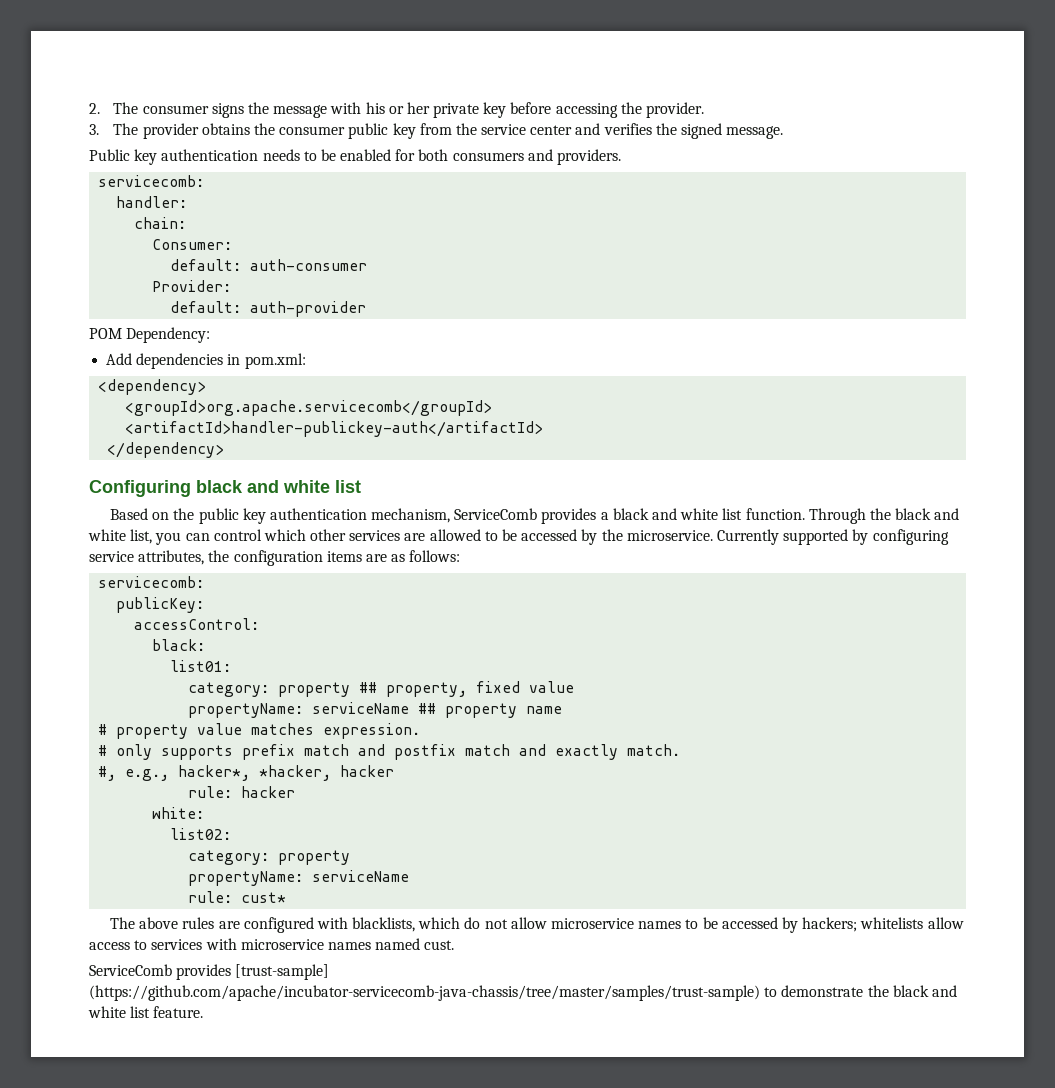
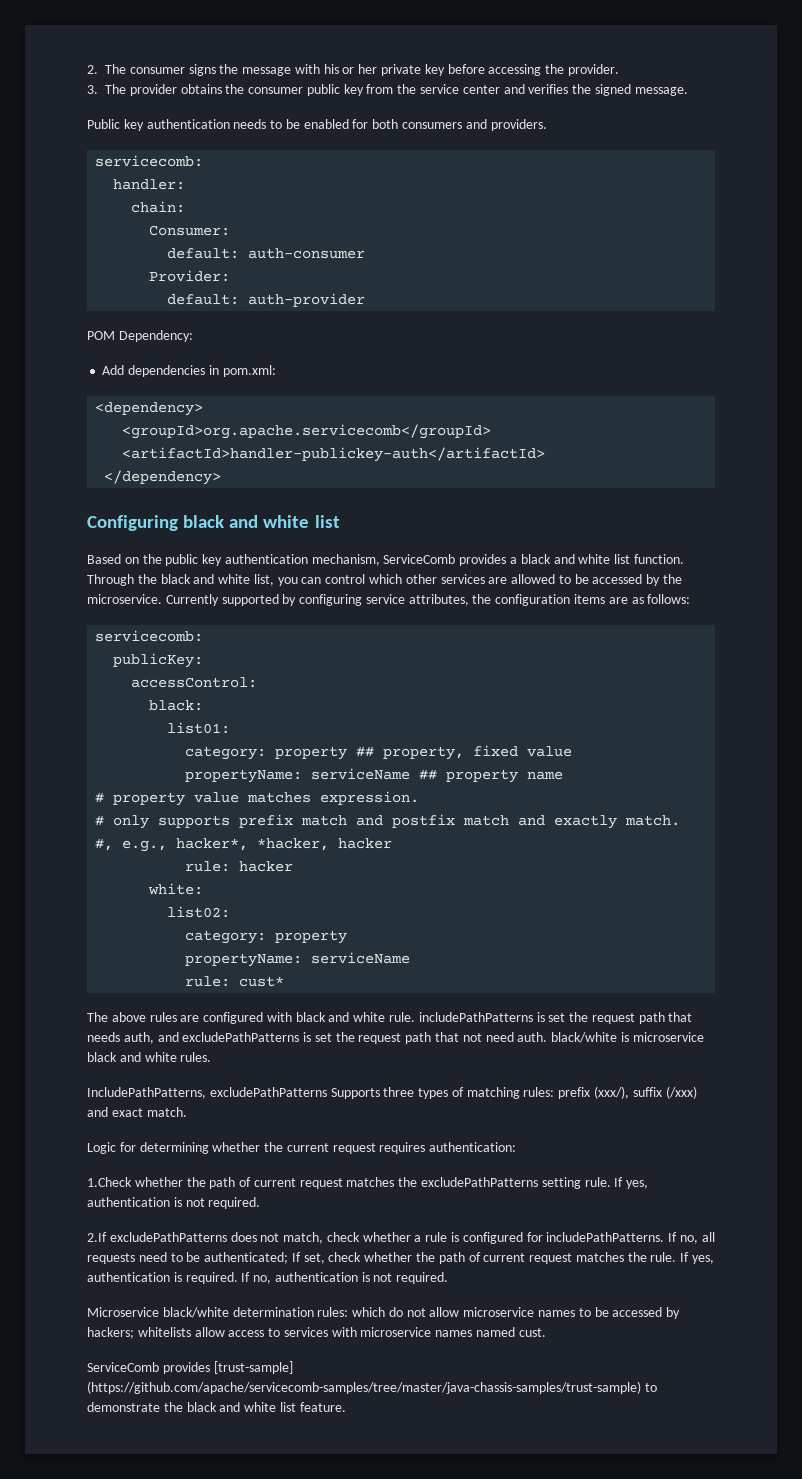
- The above rules are configured with blacklists, which do not allow microservice names to be accessed by hackers; whitelists allow access to services with microservice names named cust.
+ The above rules are configured with black and white rule. includePathPatterns is set the request path that needs auth, and excludePathPatterns is set the request path that not need auth. black/white is microservice black and white rules.
+ IncludePathPatterns, excludePathPatterns Supports three types of matching rules: prefix (xxx/), suffix (/xxx) and exact match.
+ Logic for determining whether the current request requires authentication:
+ 1.Check whether the path of current request matches the excludePathPatterns setting rule. If yes, authentication is not required.
+ 2.If excludePathPatterns does not match, check whether a rule is configured for includePathPatterns. If no, all requests need to be authenticated; If set, check whether the path of current request matches the rule. If yes, authentication is required. If no, authentication is not required.
+ Microservice black/white determination rules: which do not allow microservice names to be accessed by hackers; whitelists allow access to services with microservice names named cust.
- ServiceComb provides [trust-sample] (https://github.com/apache/incubator-servicecomb-java-chassis/tree/master/samples/trust-sample) to demonstrate the black and white list feature.
+ ServiceComb provides [trust-sample] (https://github.com/apache/servicecomb-samples/tree/master/java-chassis-samples/trust-sample) to demonstrate the black and white list feature.

